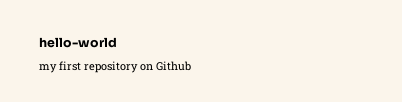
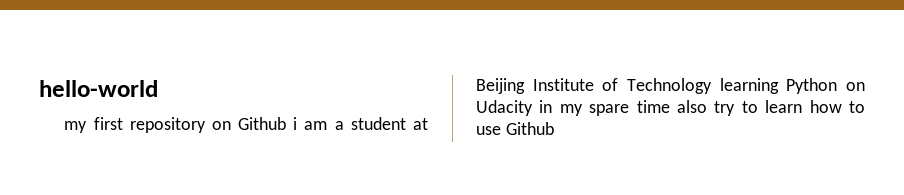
- my first repository on Github
+ my first repository on Github i am a student at Beijing Institute of Technology learning Python on Udacity in my spare time also try to learn how to use Github

